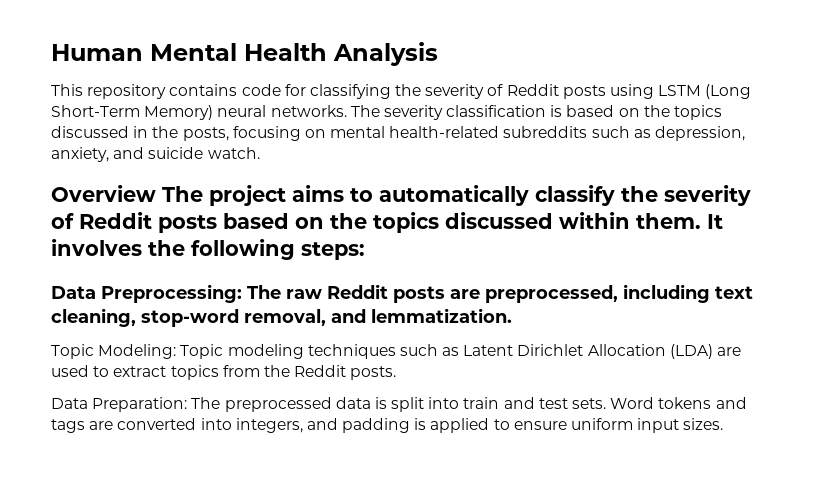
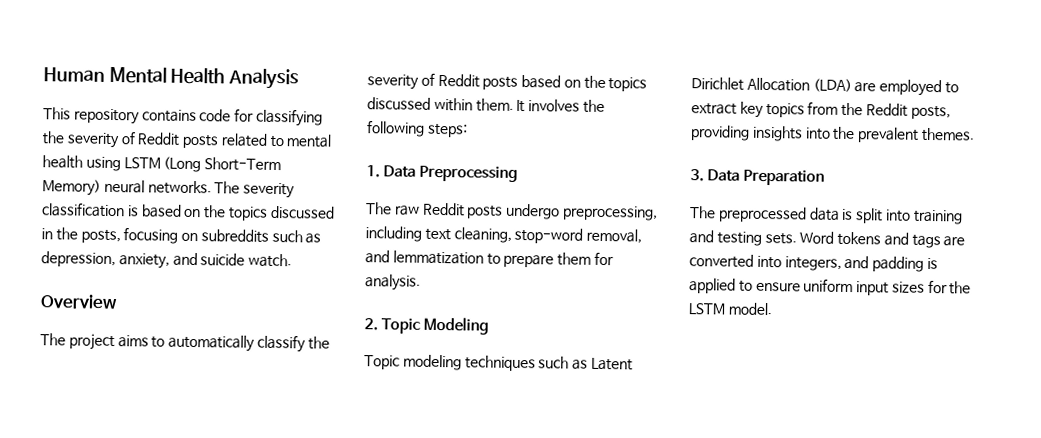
- This repository contains code for classifying the severity of Reddit posts using LSTM (Long Short-Term Memory) neural networks.
+ This repository contains code for classifying the severity of Reddit posts related to mental health using LSTM (Long Short-Term Memory) neural networks.
- The severity classification is based on the topics discussed in the posts, focusing on mental health-related subreddits such as depression, anxiety, and suicide watch.
+ The severity classification is based on the topics discussed in the posts, focusing on subreddits such as depression, anxiety, and suicide watch.
- Overview The project aims to automatically classify the severity of Reddit posts based on the topics discussed within them.
+ Overview
+ The project aims to automatically classify the severity of Reddit posts based on the topics discussed within them.
- Data Preprocessing: The raw Reddit posts are preprocessed, including text cleaning, stop-word removal, and lemmatization.
- Topic Modeling: Topic modeling techniques such as Latent Dirichlet Allocation (LDA) are used to extract topics from the Reddit posts.
- Data Preparation: The preprocessed data is split into train and test sets.
+ 1. Data Preprocessing
+ The raw Reddit posts undergo preprocessing, including text cleaning, stop-word removal, and lemmatization to prepare them for analysis.
+ 2. Topic Modeling
+ Topic modeling techniques such as Latent Dirichlet Allocation (LDA) are employed to extract key topics from the Reddit posts, providing insights into the prevalent themes.
+ 3. Data Preparation
+ The preprocessed data is split into training and testing sets.
- Word tokens and tags are converted into integers, and padding is applied to ensure uniform input sizes.
+ Word tokens and tags are converted into integers, and padding is applied to ensure uniform input sizes for the LSTM model.

